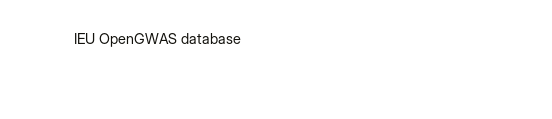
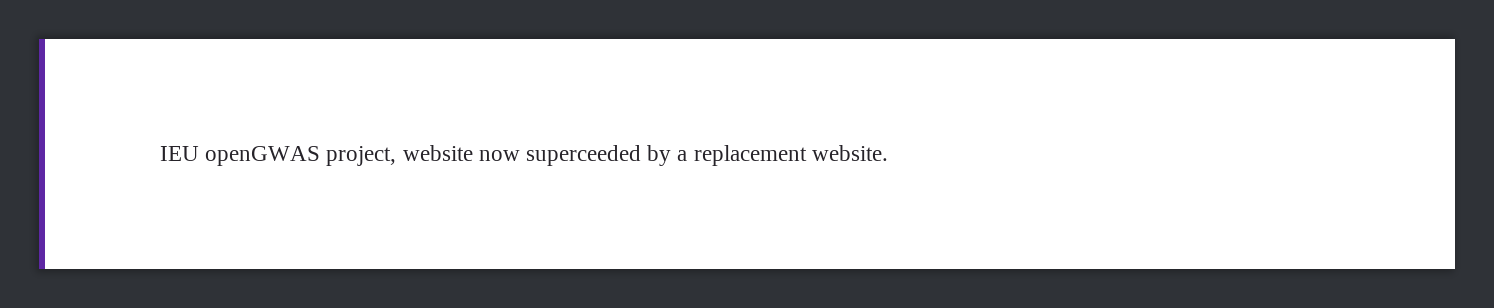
- IEU OpenGWAS database
+ IEU openGWAS project, website now superceeded by a replacement website.

